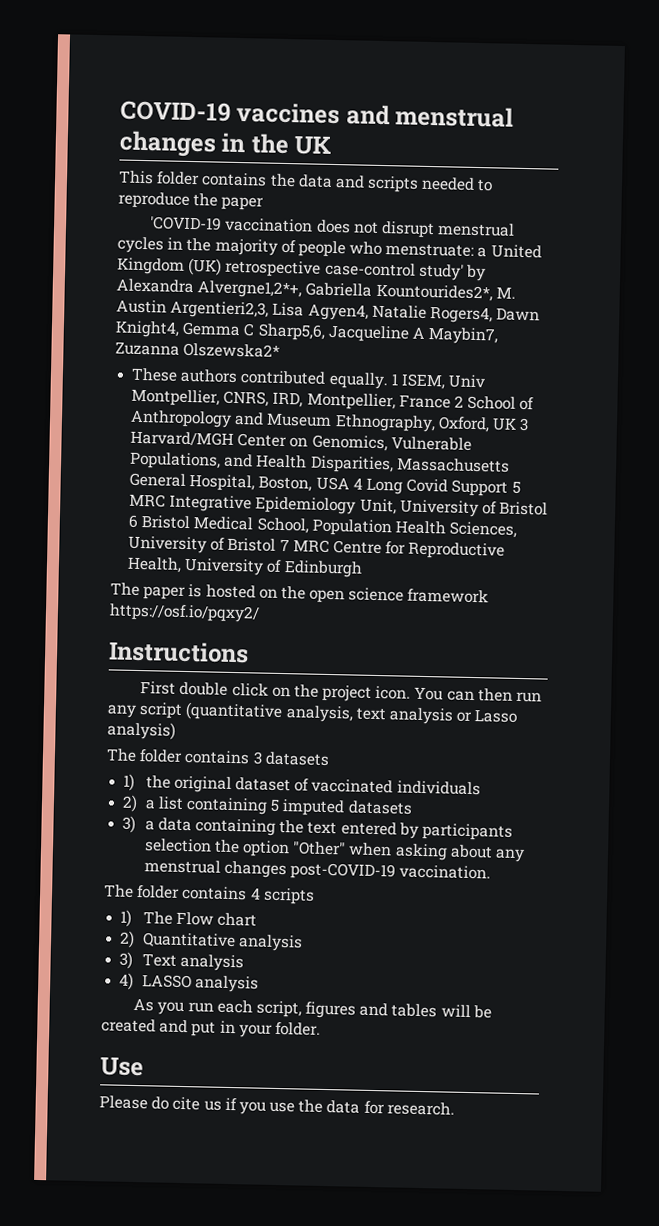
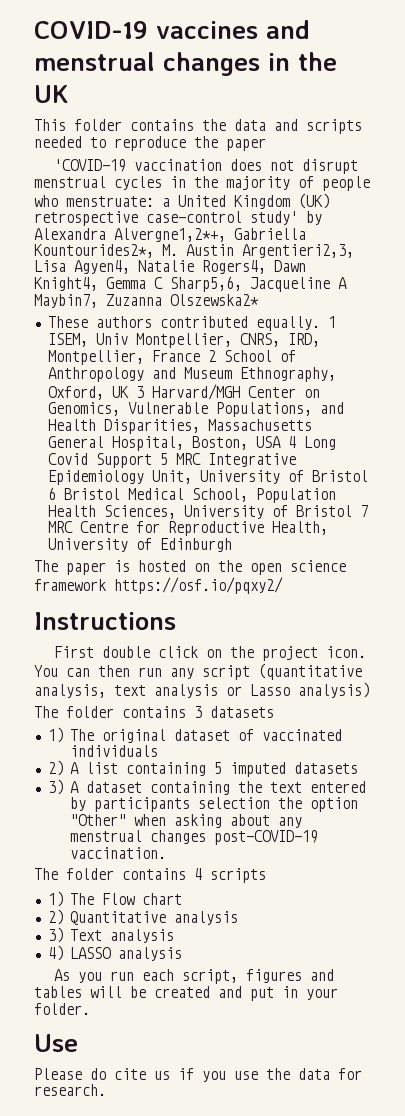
- 1) the original dataset of vaccinated individuals
+ 1) The original dataset of vaccinated individuals
- 2) a list containing 5 imputed datasets
+ 2) A list containing 5 imputed datasets
- 3) a data containing the text entered by participants selection the option "Other" when asking about any menstrual changes post-COVID-19 vaccination.
+ 3) A dataset containing the text entered by participants selection the option "Other" when asking about any menstrual changes post-COVID-19 vaccination.

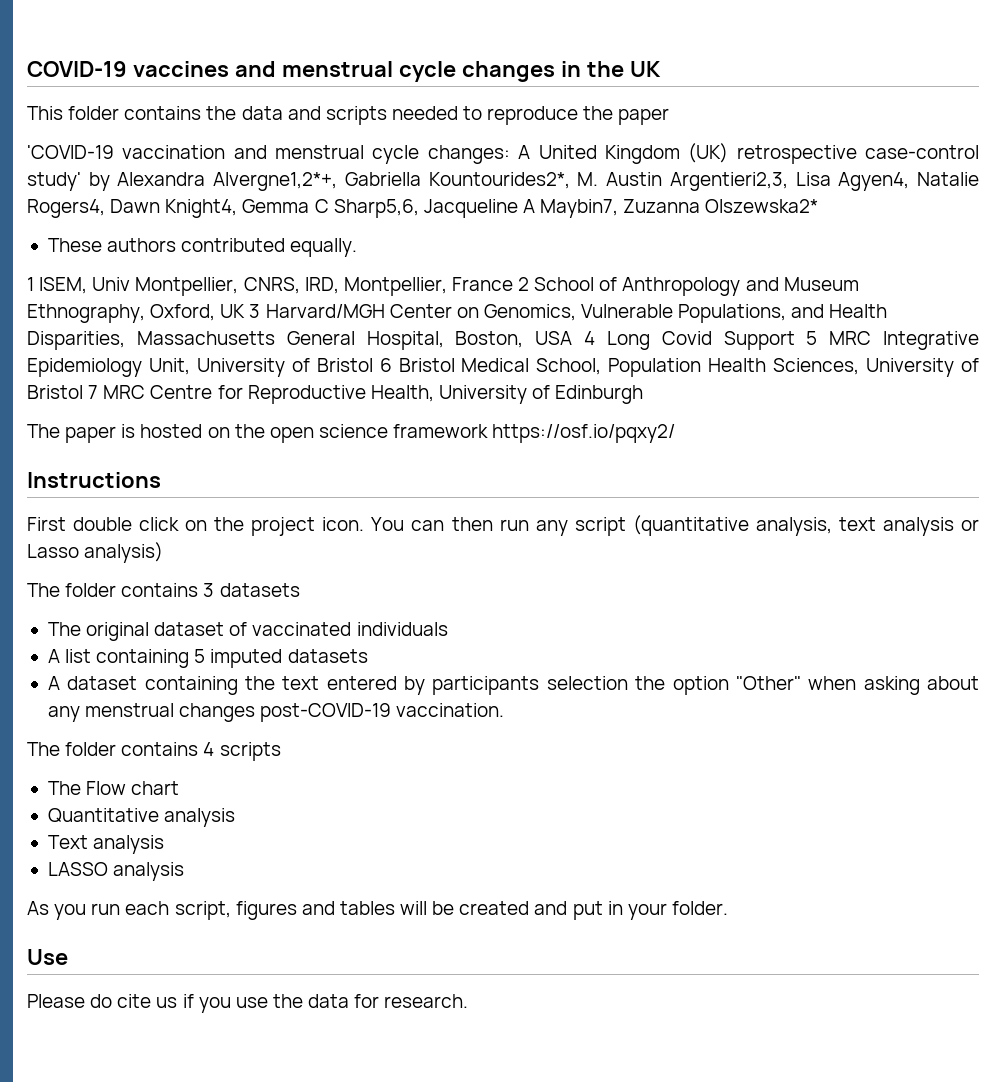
- COVID-19 vaccines and menstrual changes in the UK
+ COVID-19 vaccines and menstrual cycle changes in the UK
- 'COVID-19 vaccination does not disrupt menstrual cycles in the majority of people who menstruate: a United Kingdom (UK) retrospective case-control study' by Alexandra Alvergne1,2*+, Gabriella Kountourides2*, M. Austin Argentieri2,3, Lisa Agyen4, Natalie Rogers4, Dawn Knight4, Gemma C Sharp5,6, Jacqueline A Maybin7, Zuzanna Olszewska2*
+ 'COVID-19 vaccination and menstrual cycle changes: A United Kingdom (UK) retrospective case-control study' by Alexandra Alvergne1,2*+, Gabriella Kountourides2*, M. Austin Argentieri2,3, Lisa Agyen4, Natalie Rogers4, Dawn Knight4, Gemma C Sharp5,6, Jacqueline A Maybin7, Zuzanna Olszewska2*
- These authors contributed equally. 1 ISEM, Univ Montpellier, CNRS, IRD, Montpellier, France 2 School of Anthropology and Museum Ethnography, Oxford, UK 3 Harvard/MGH Center on Genomics, Vulnerable Populations, and Health Disparities, Massachusetts General Hospital, Boston, USA 4 Long Covid Support 5 MRC Integrative Epidemiology Unit, University of Bristol 6 Bristol Medical School, Population Health Sciences, University of Bristol 7 MRC Centre for Reproductive Health, University of Edinburgh
+ These authors contributed equally.
+ 1 ISEM, Univ Montpellier, CNRS, IRD, Montpellier, France 2 School of Anthropology and Museum Ethnography, Oxford, UK 3 Harvard/MGH Center on Genomics, Vulnerable Populations, and Health Disparities, Massachusetts General Hospital, Boston, USA 4 Long Covid Support 5 MRC Integrative Epidemiology Unit, University of Bristol 6 Bristol Medical School, Population Health Sciences, University of Bristol 7 MRC Centre for Reproductive Health, University of Edinburgh
- 1) The original dataset of vaccinated individuals
+ The original dataset of vaccinated individuals
- 2) A list containing 5 imputed datasets
+ A list containing 5 imputed datasets
- 3) A dataset containing the text entered by participants selection the option "Other" when asking about any menstrual changes post-COVID-19 vaccination.
+ A dataset containing the text entered by participants selection the option "Other" when asking about any menstrual changes post-COVID-19 vaccination.
- 1) The Flow chart
+ The Flow chart
- 2) Quantitative analysis
+ Quantitative analysis
- 3) Text analysis
+ Text analysis
- 4) LASSO analysis
+ LASSO analysis

